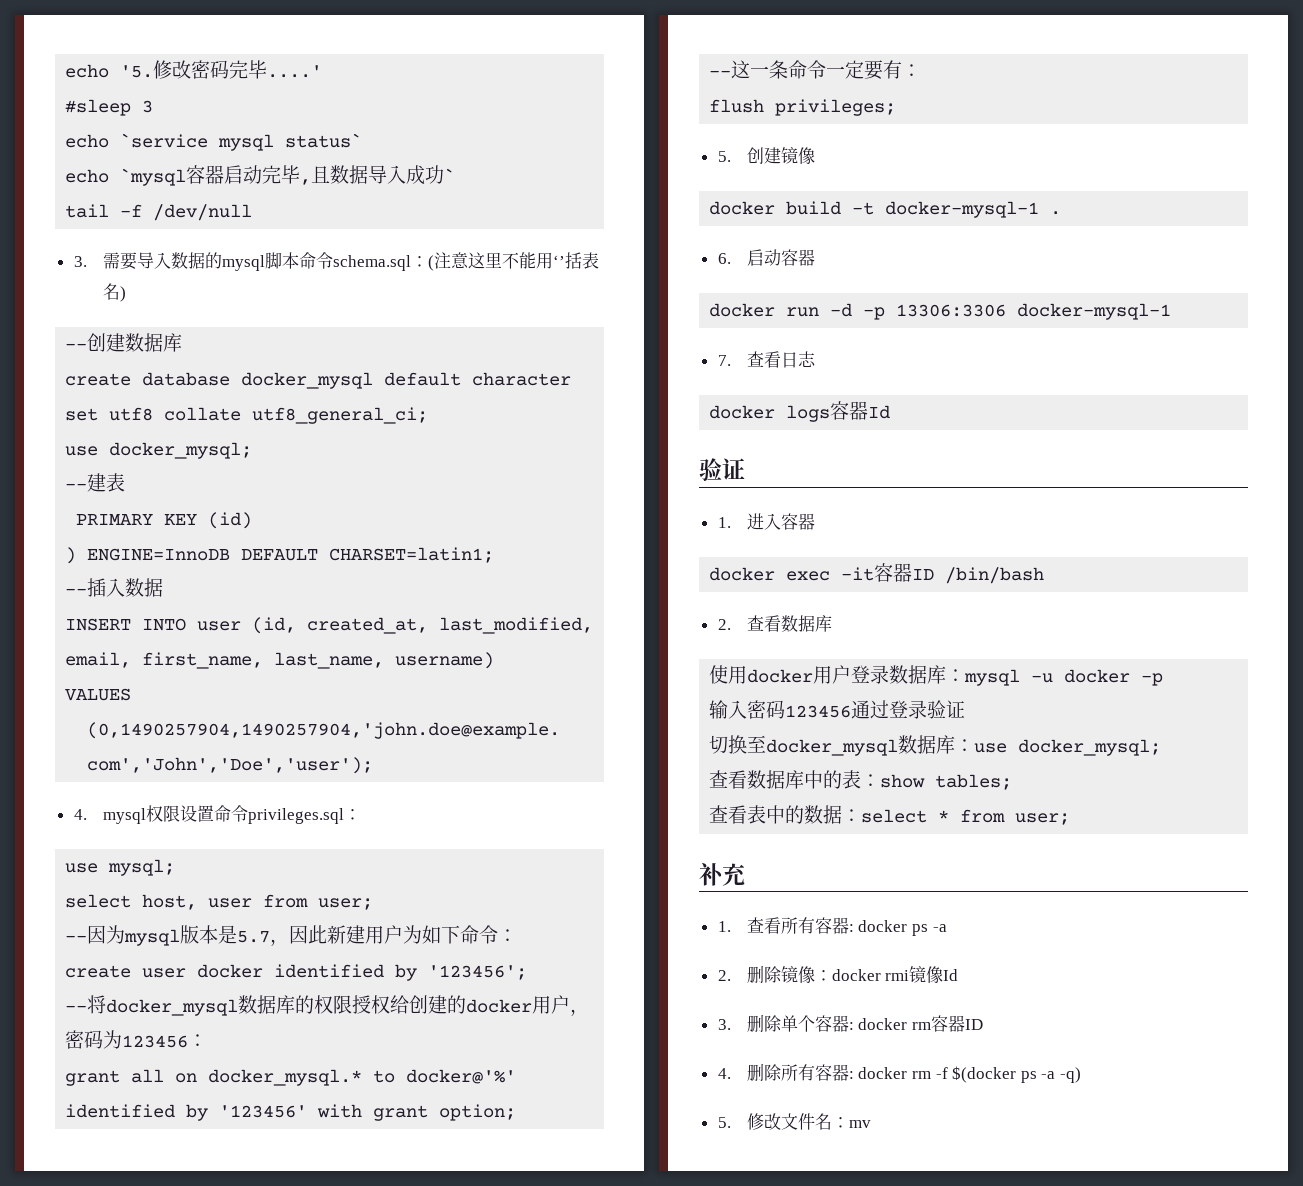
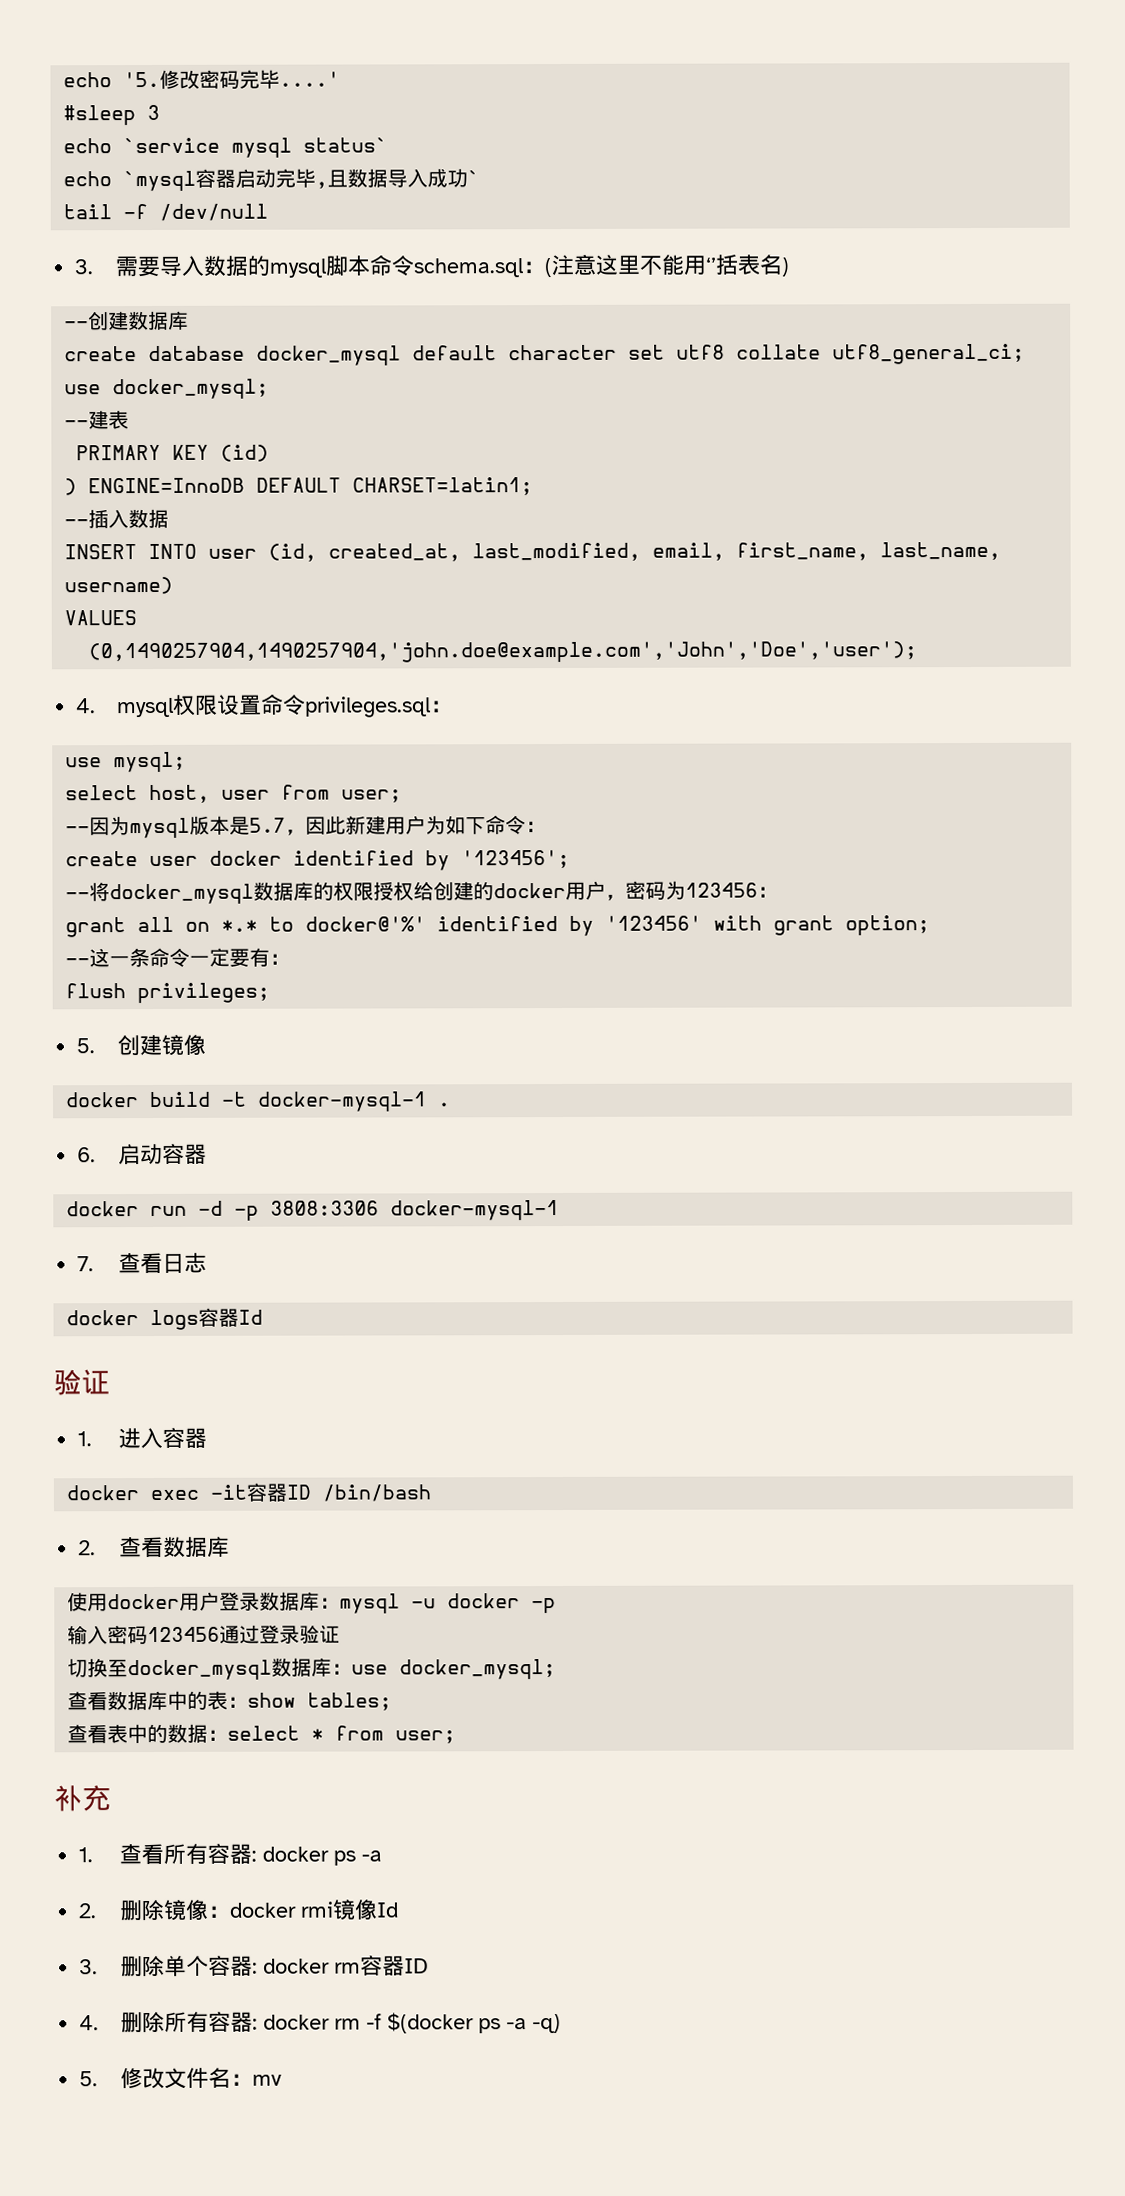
- grant all on docker_mysql.* to docker@'%' identified by '123456' with grant option;
+ grant all on *.* to docker@'%' identified by '123456' with grant option;
- docker run -d -p 13306:3306 docker-mysql-1
+ docker run -d -p 3808:3306 docker-mysql-1

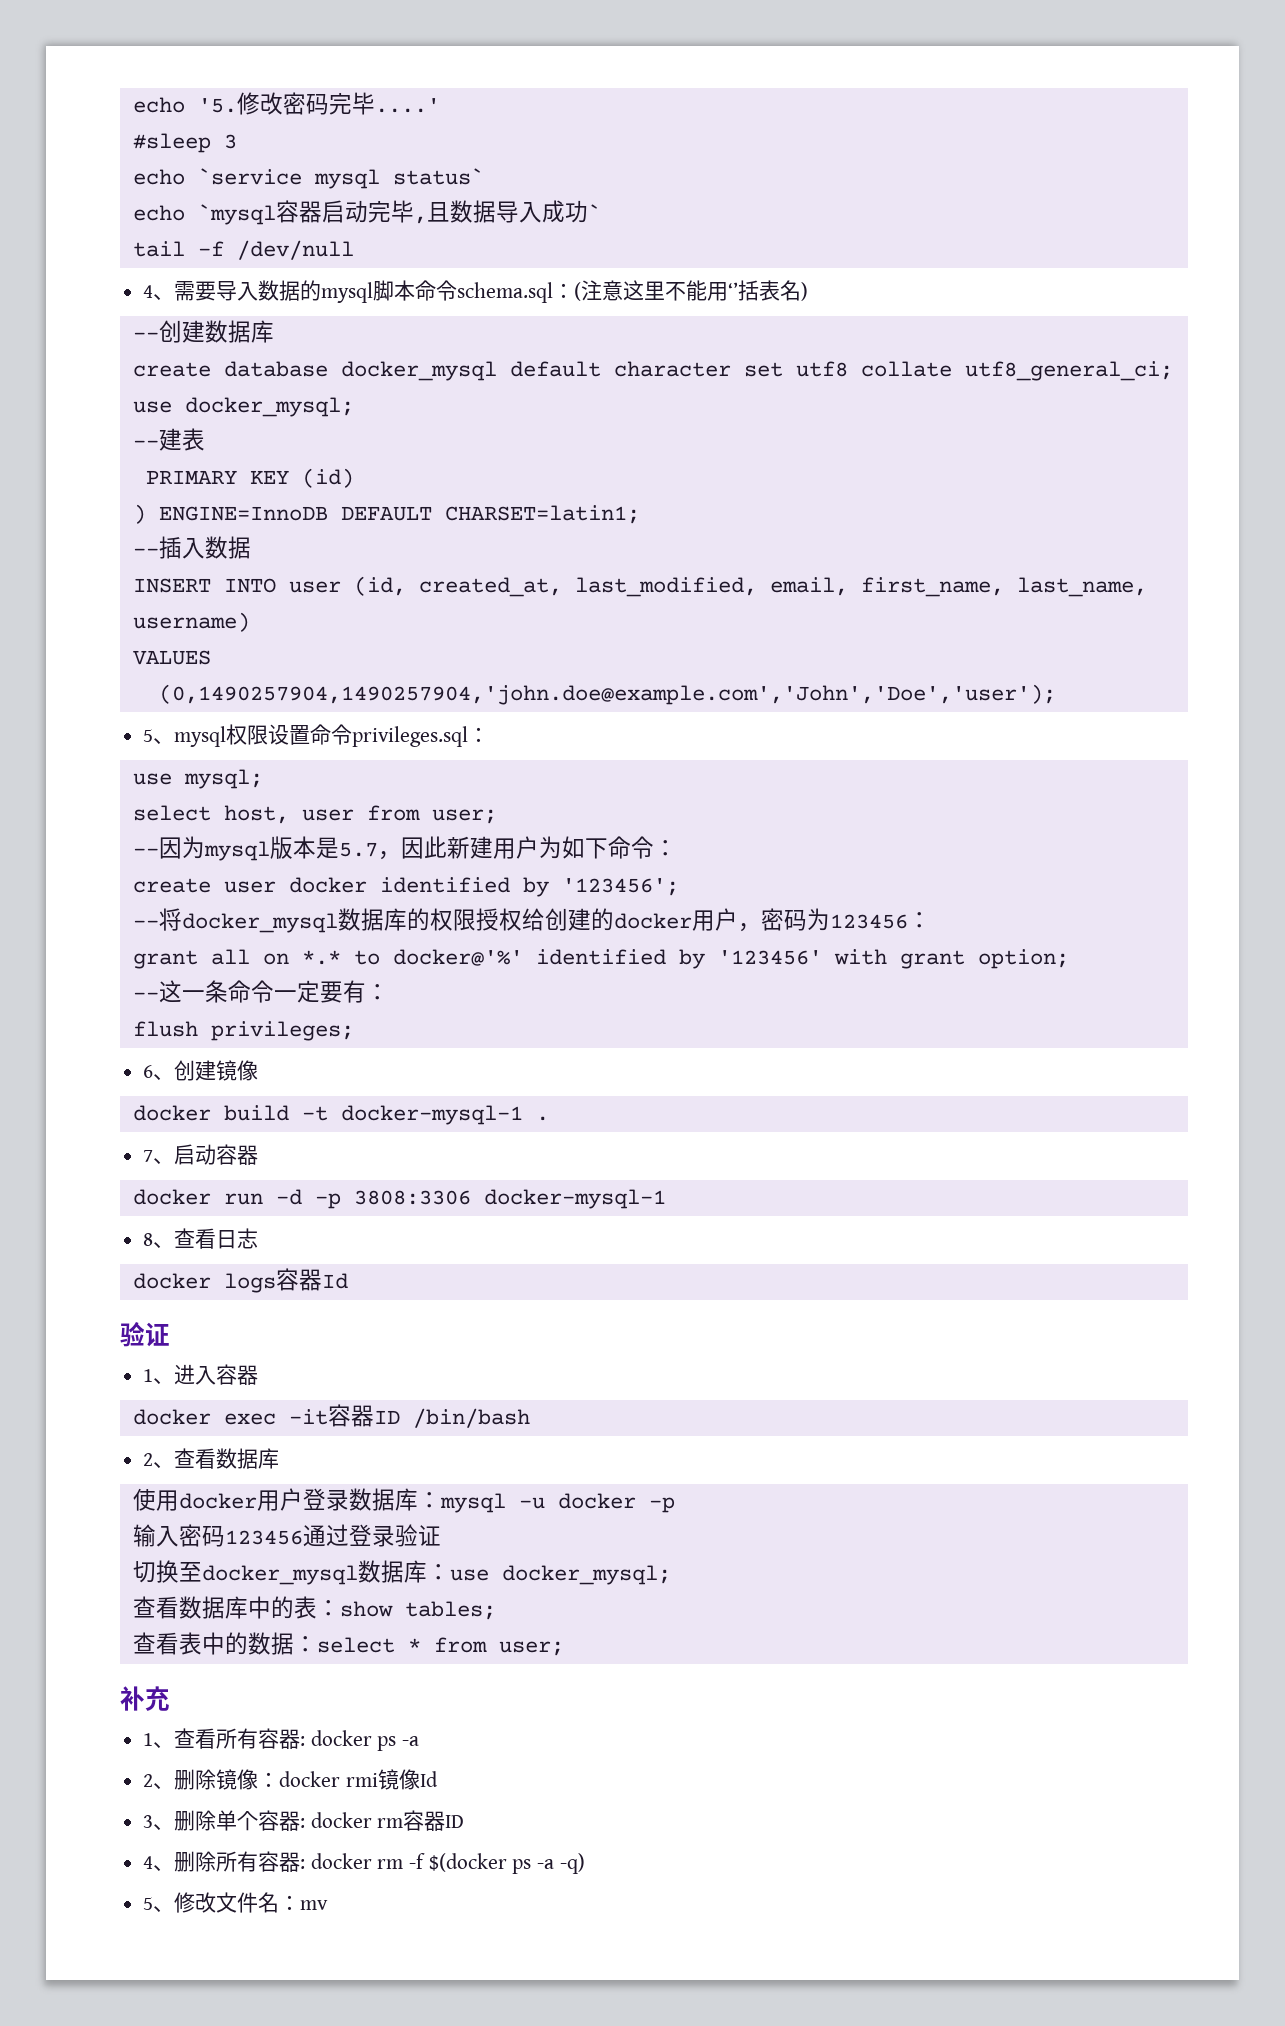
- 3.需要导入数据的mysql脚本命令schema.sql：(注意这里不能用‘’括表名)
+ 4、需要导入数据的mysql脚本命令schema.sql：(注意这里不能用‘’括表名)
- 4. mysql权限设置命令privileges.sql：
+ 5、mysql权限设置命令privileges.sql：
- 5.创建镜像
+ 6、创建镜像
- 6.启动容器
+ 7、启动容器
- 7.查看日志
+ 8、查看日志
- 1.进入容器
+ 1、进入容器
- 2.查看数据库
+ 2、查看数据库
- 1.查看所有容器: docker ps -a
+ 1、查看所有容器: docker ps -a
- 2.删除镜像：docker rmi镜像Id
+ 2、删除镜像：docker rmi镜像Id
- 3.删除单个容器: docker rm容器ID
+ 3、删除单个容器: docker rm容器ID
- 4.删除所有容器: docker rm -f $(docker ps -a -q)
+ 4、删除所有容器: docker rm -f $(docker ps -a -q)
- 5.修改文件名：mv
+ 5、修改文件名：mv

